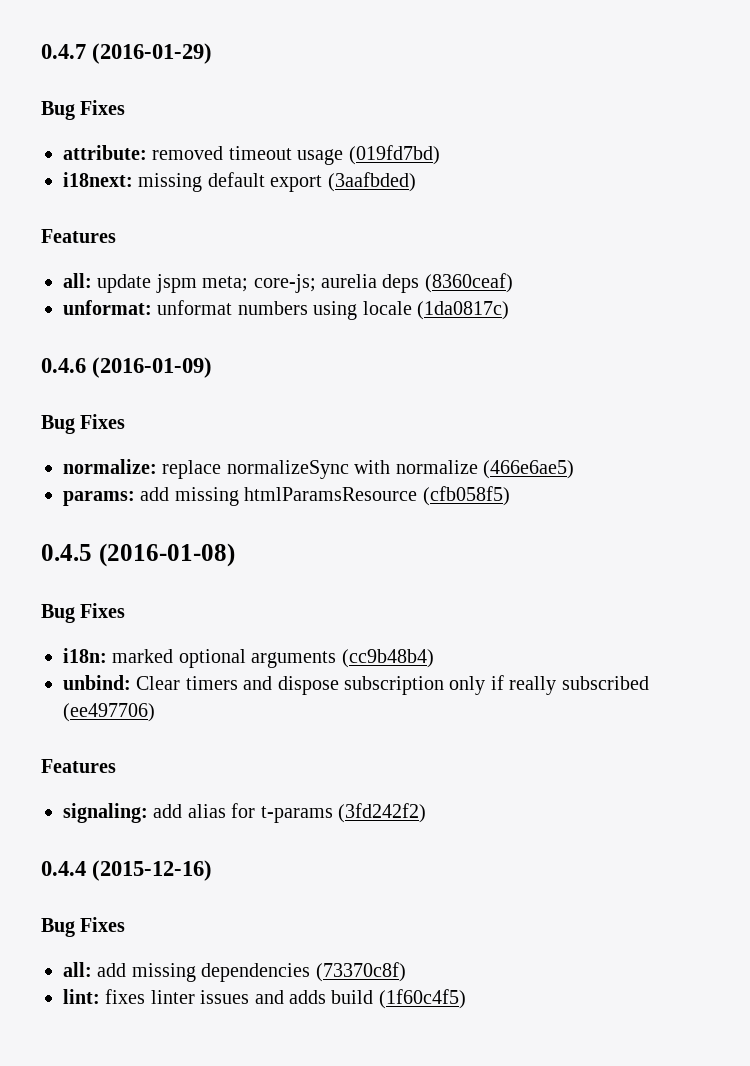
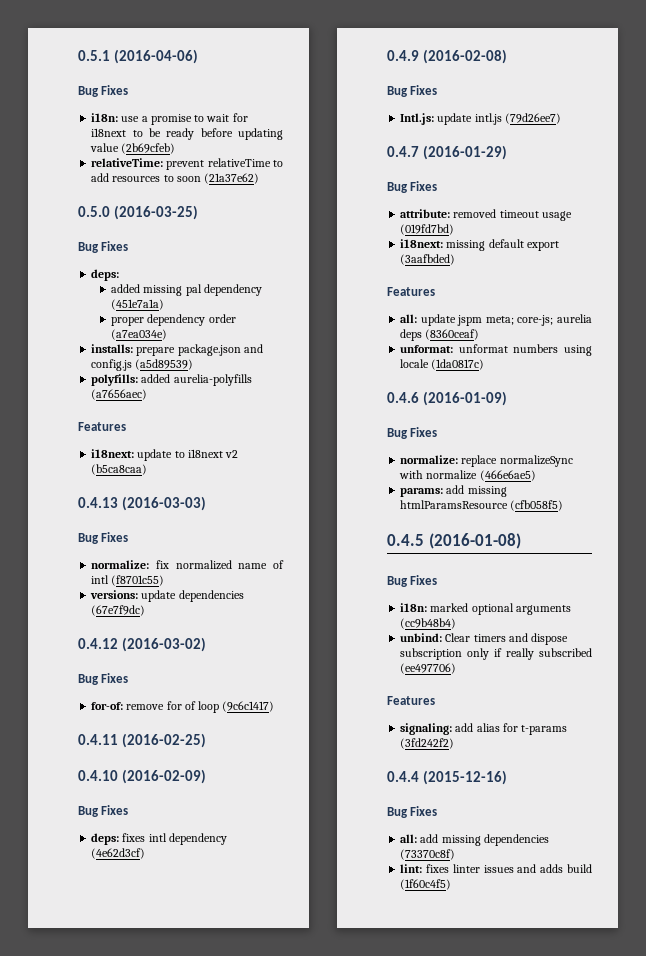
+ 0.5.1 (2016-04-06)
+ Bug Fixes
+ i18n: use a promise to wait for i18next to be ready before updating value (2b69cfeb)
+ relativeTime: prevent relativeTime to add resources to soon (21a37e62)
+ 0.5.0 (2016-03-25)
+ Bug Fixes
+ deps:
+ added missing pal dependency (451e7a1a)
+ proper dependency order (a7ea034e)
+ installs: prepare package.json and config.js (a5d89539)
+ polyfills: added aurelia-polyfills (a7656aec)
+ Features
+ i18next: update to i18next v2 (b5ca8caa)
+ 0.4.13 (2016-03-03)
+ Bug Fixes
+ normalize: fix normalized name of intl (f8701c55)
+ versions: update dependencies (67e7f9dc)
+ 0.4.12 (2016-03-02)
+ Bug Fixes
+ for-of: remove for of loop (9c6c1417)
+ 0.4.11 (2016-02-25)
+ 0.4.10 (2016-02-09)
+ Bug Fixes
+ deps: fixes intl dependency (4e62d3cf)
+ 0.4.9 (2016-02-08)
+ Bug Fixes
+ Intl.js: update intl.js (79d26ee7)

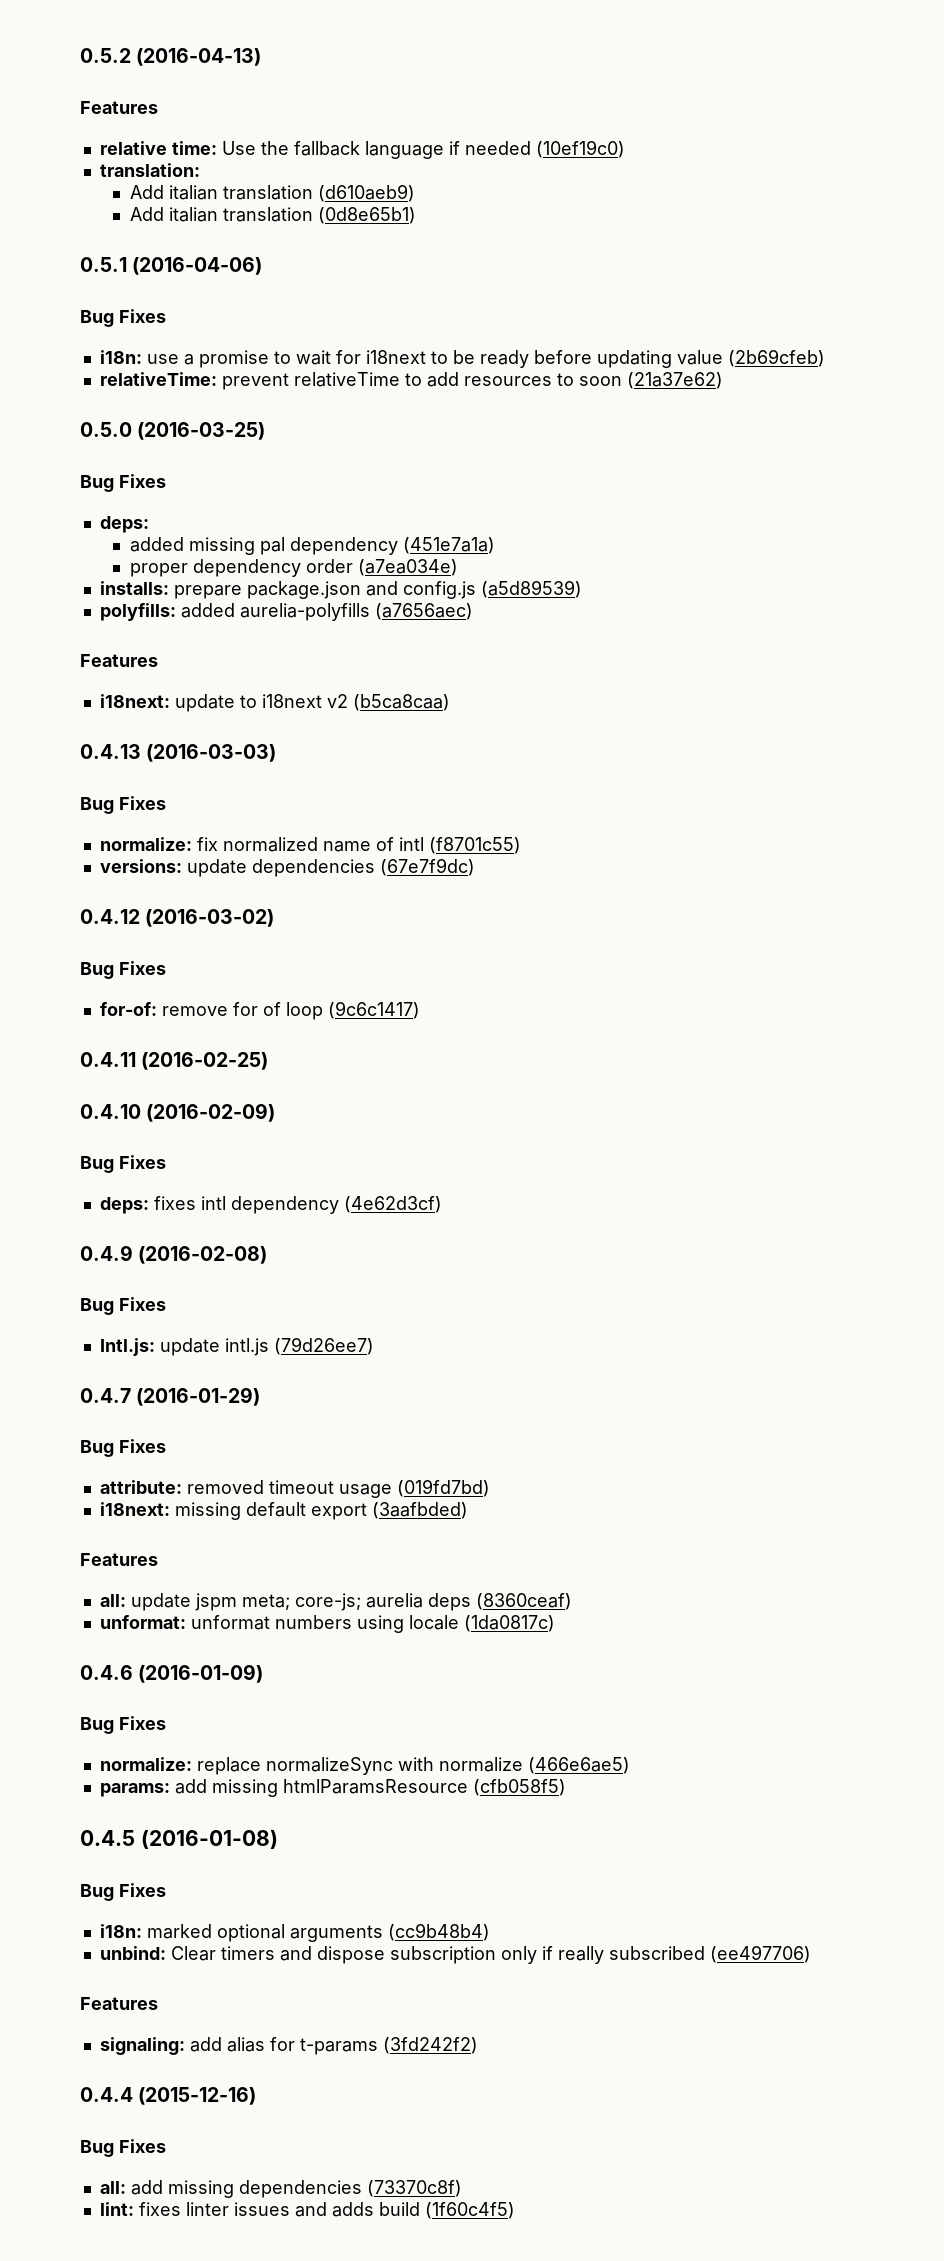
+ 0.5.2 (2016-04-13)
+ Features
+ relative time: Use the fallback language if needed (10ef19c0)
+ translation:
+ Add italian translation (d610aeb9)
+ Add italian translation (0d8e65b1)

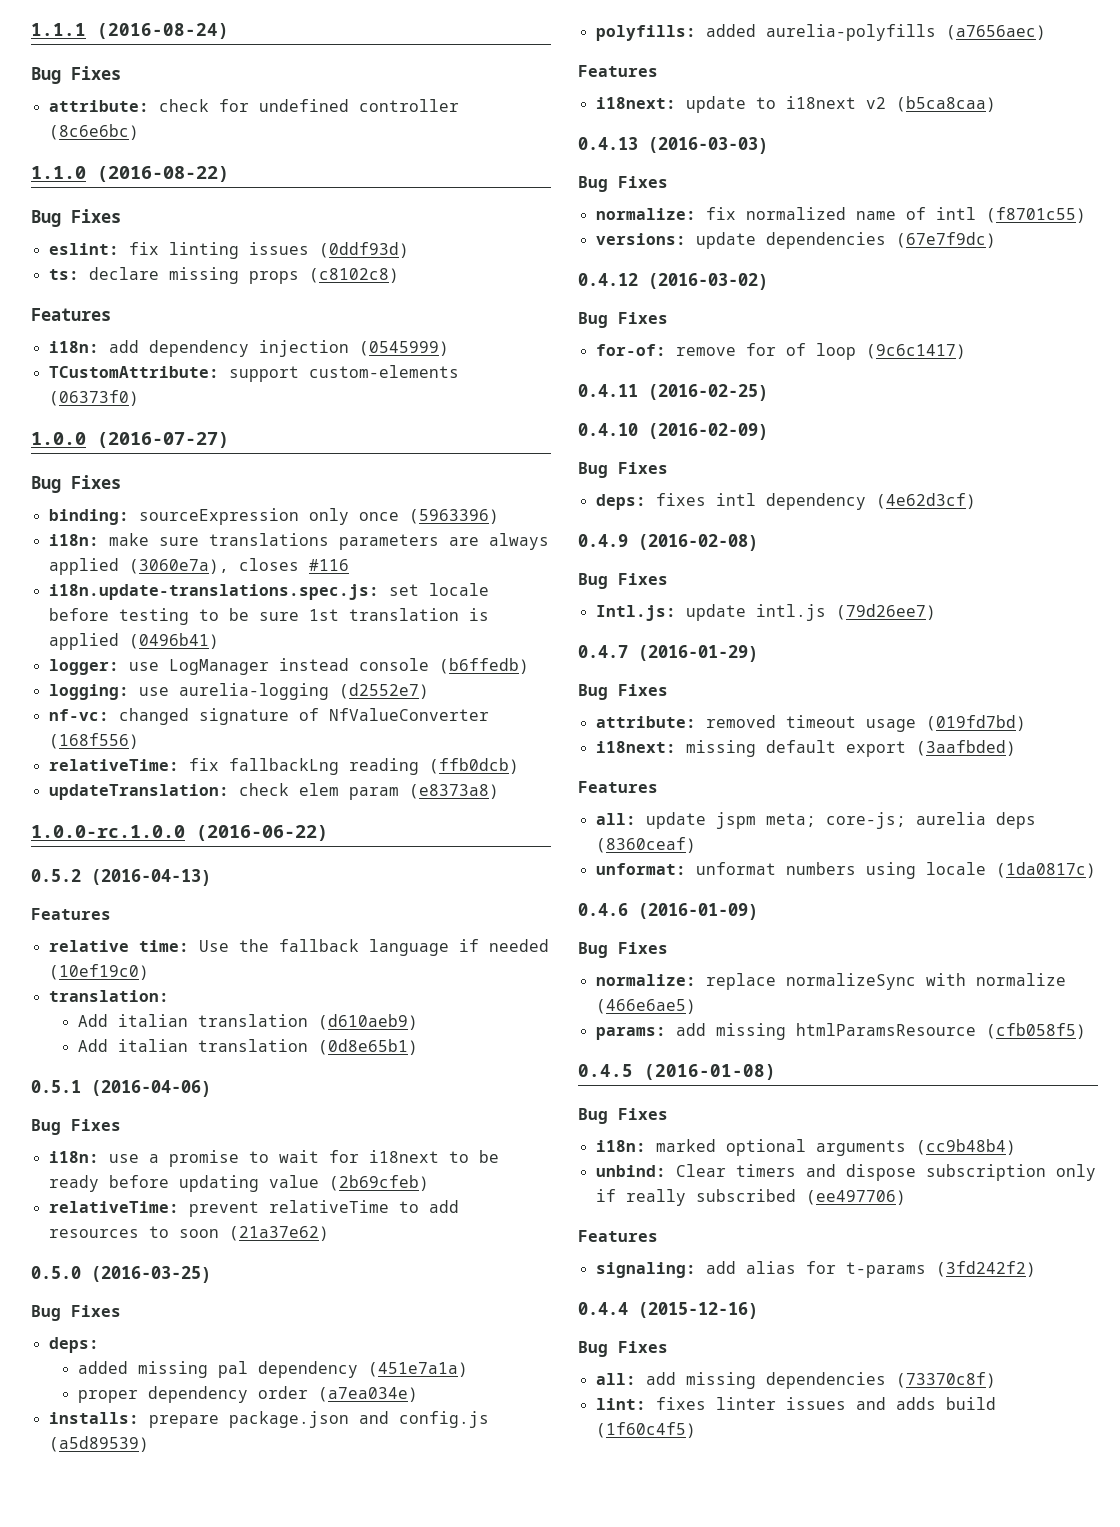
+ 1.1.1 (2016-08-24)
+ Bug Fixes
+ attribute: check for undefined controller (8c6e6bc)
+ 1.1.0 (2016-08-22)
+ Bug Fixes
+ eslint: fix linting issues (0ddf93d)
+ ts: declare missing props (c8102c8)
+ Features
+ i18n: add dependency injection (0545999)
+ TCustomAttribute: support custom-elements (06373f0)
+ 1.0.0 (2016-07-27)
+ Bug Fixes
+ binding: sourceExpression only once (5963396)
+ i18n: make sure translations parameters are always applied (3060e7a), closes #116
+ i18n.update-translations.spec.js: set locale before testing to be sure 1st translation is applied (0496b41)
+ logger: use LogManager instead console (b6ffedb)
+ logging: use aurelia-logging (d2552e7)
+ nf-vc: changed signature of NfValueConverter (168f556)
+ relativeTime: fix fallbackLng reading (ffb0dcb)
+ updateTranslation: check elem param (e8373a8)
+ 1.0.0-rc.1.0.0 (2016-06-22)

